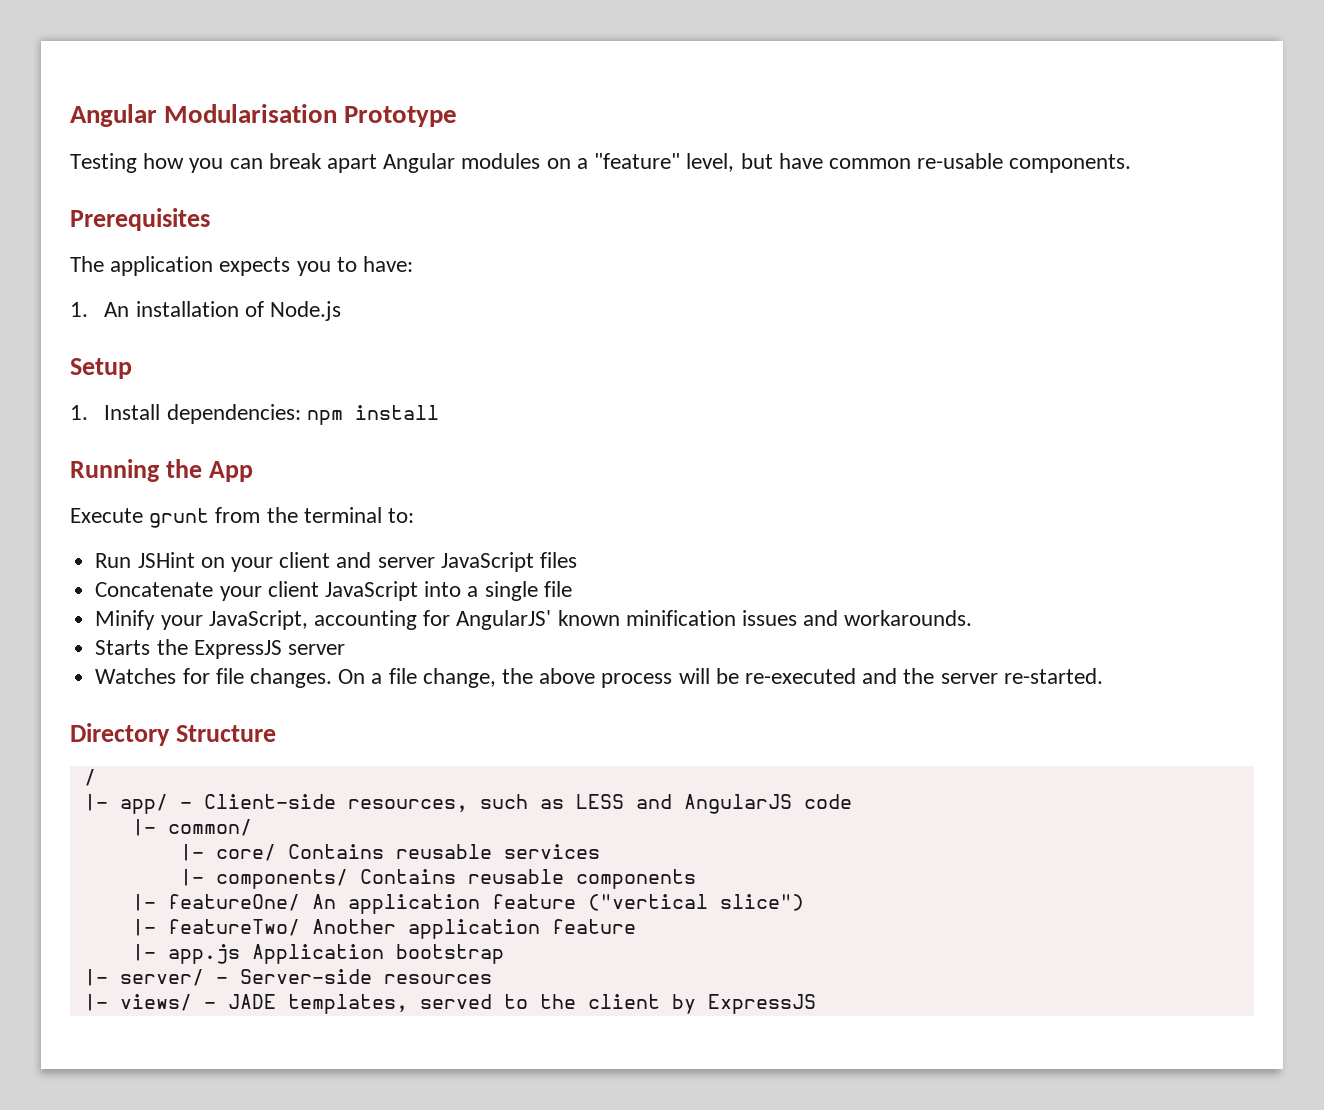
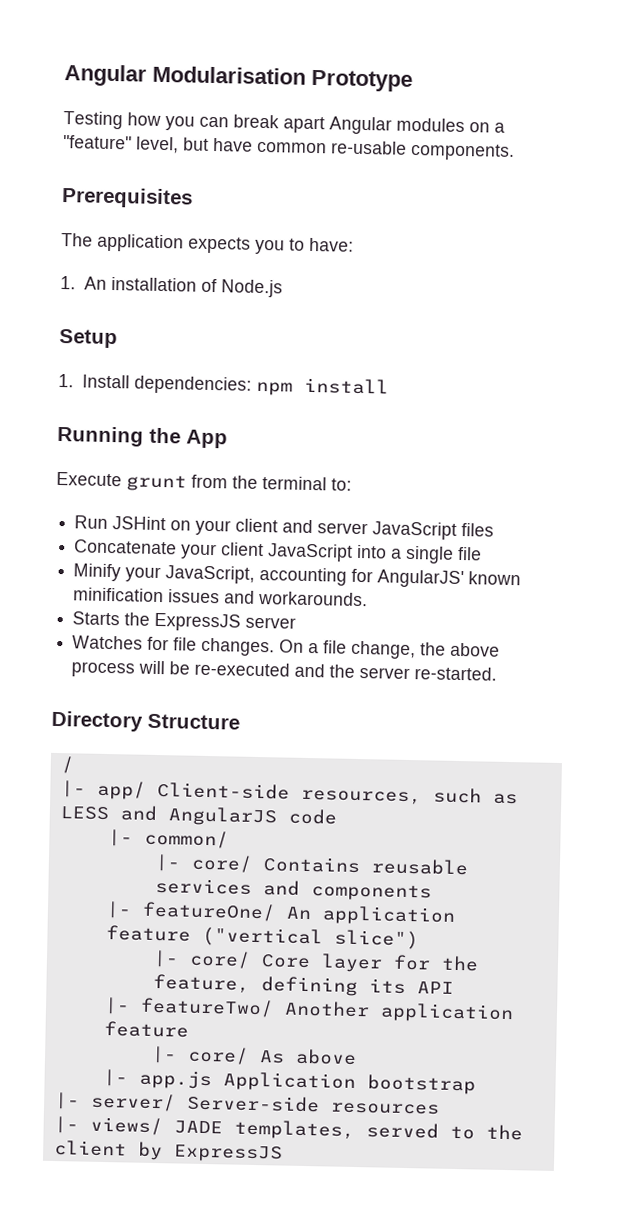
- |- app/ - Client-side resources, such as LESS and AngularJS code
+ |- app/ Client-side resources, such as LESS and AngularJS code
- |- core/ Contains reusable services
- |- components/ Contains reusable components
+ |- core/ Contains reusable services and components
+ |- core/ Core layer for the feature, defining its API
+ |- core/ As above
- |- server/ - Server-side resources
+ |- server/ Server-side resources
- |- views/ - JADE templates, served to the client by ExpressJS
+ |- views/ JADE templates, served to the client by ExpressJS

